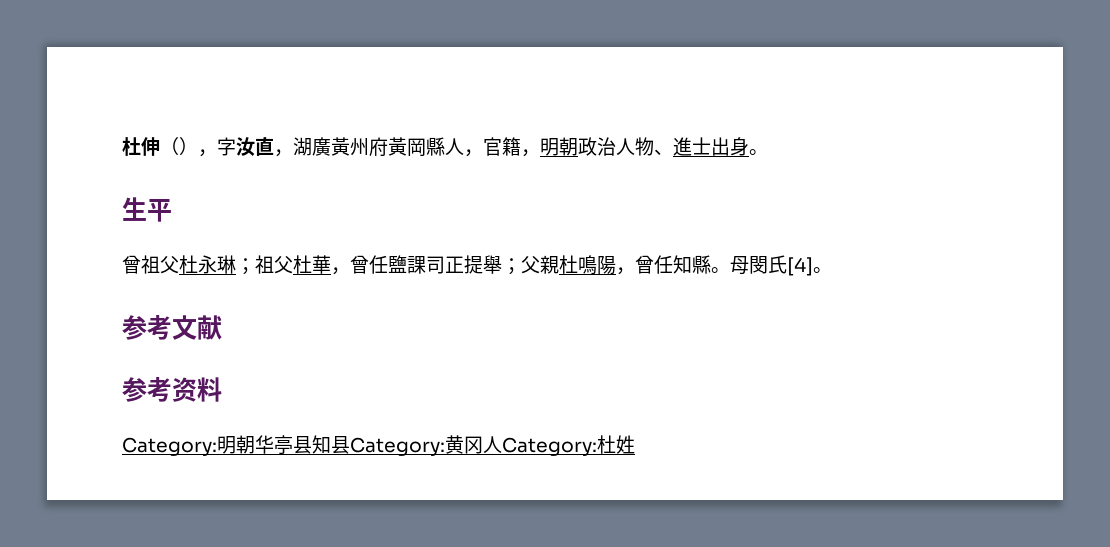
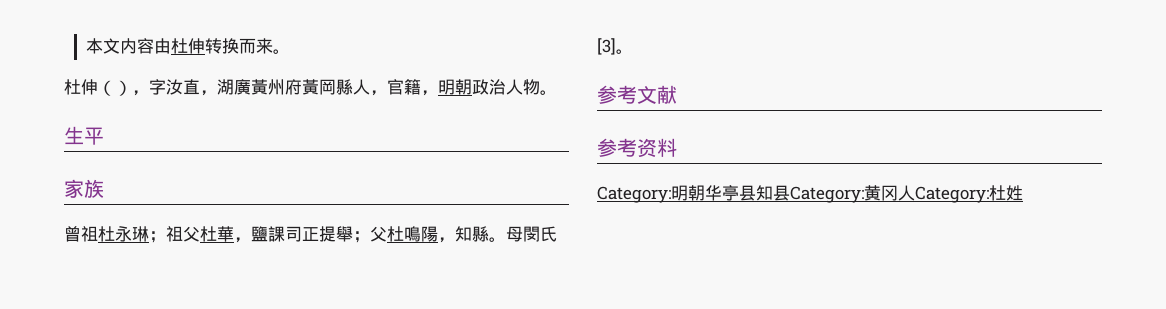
+ 本文内容由杜伸转换而来。
- 杜伸（），字汝直，湖廣黃州府黃岡縣人，官籍，明朝政治人物、進士出身。
+ 杜伸（），字汝直，湖廣黃州府黃岡縣人，官籍，明朝政治人物。
+ 家族
- 曾祖父杜永琳；祖父杜華，曾任鹽課司正提舉；父親杜鳴陽，曾任知縣。
+ 曾祖杜永琳；祖父杜華，鹽課司正提舉；父杜鳴陽，知縣。
- 母閔氏[4]。
+ 母閔氏[3]。

